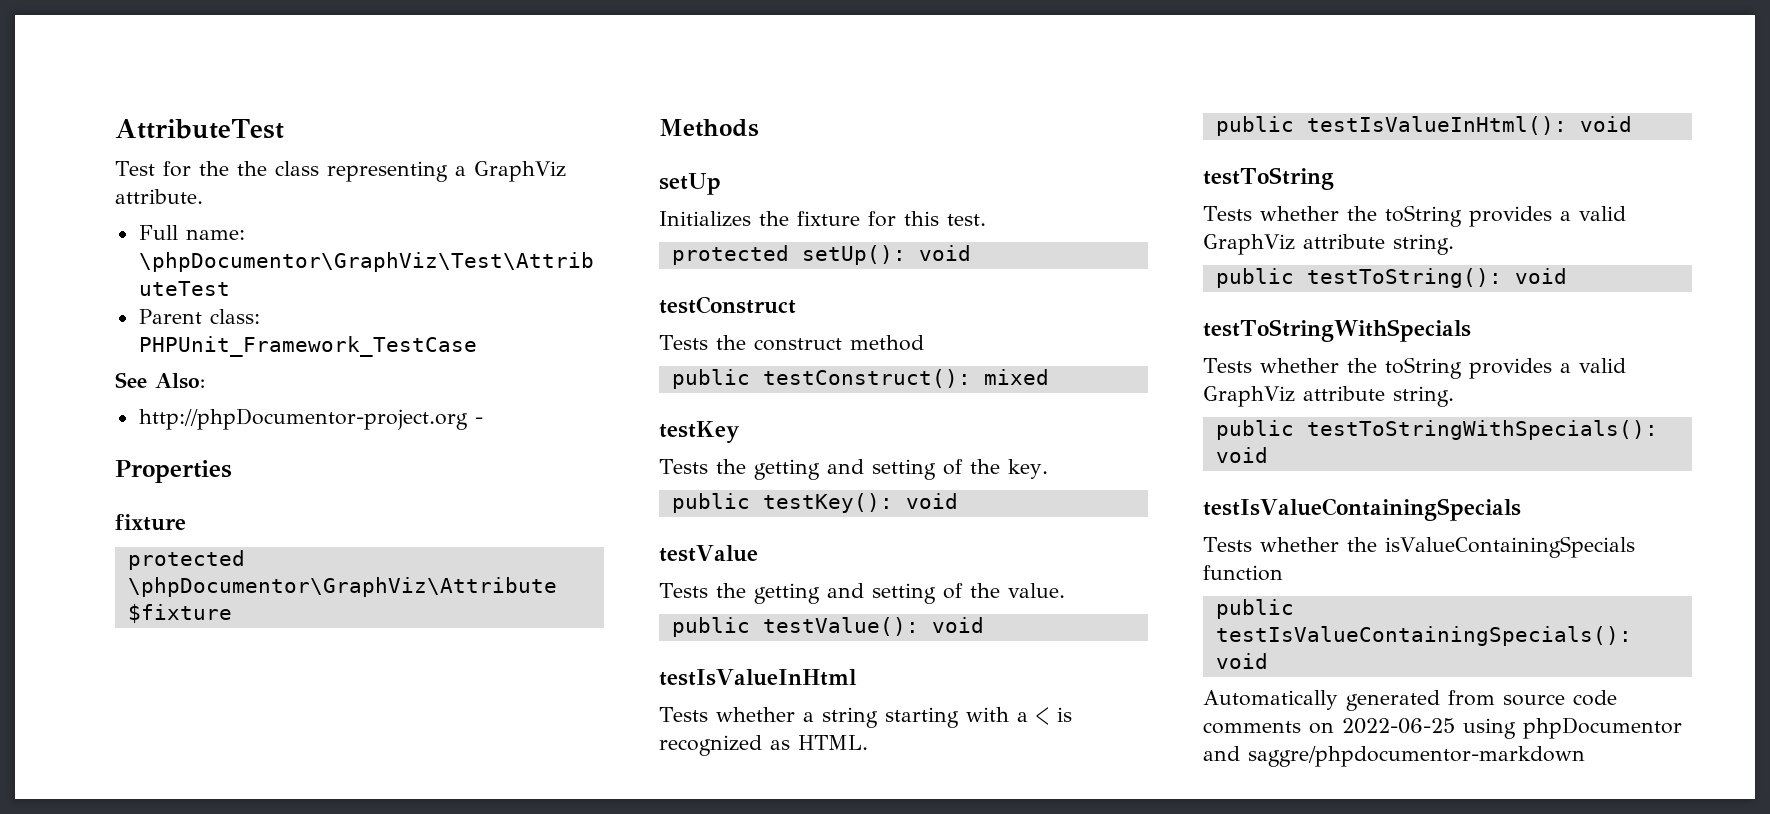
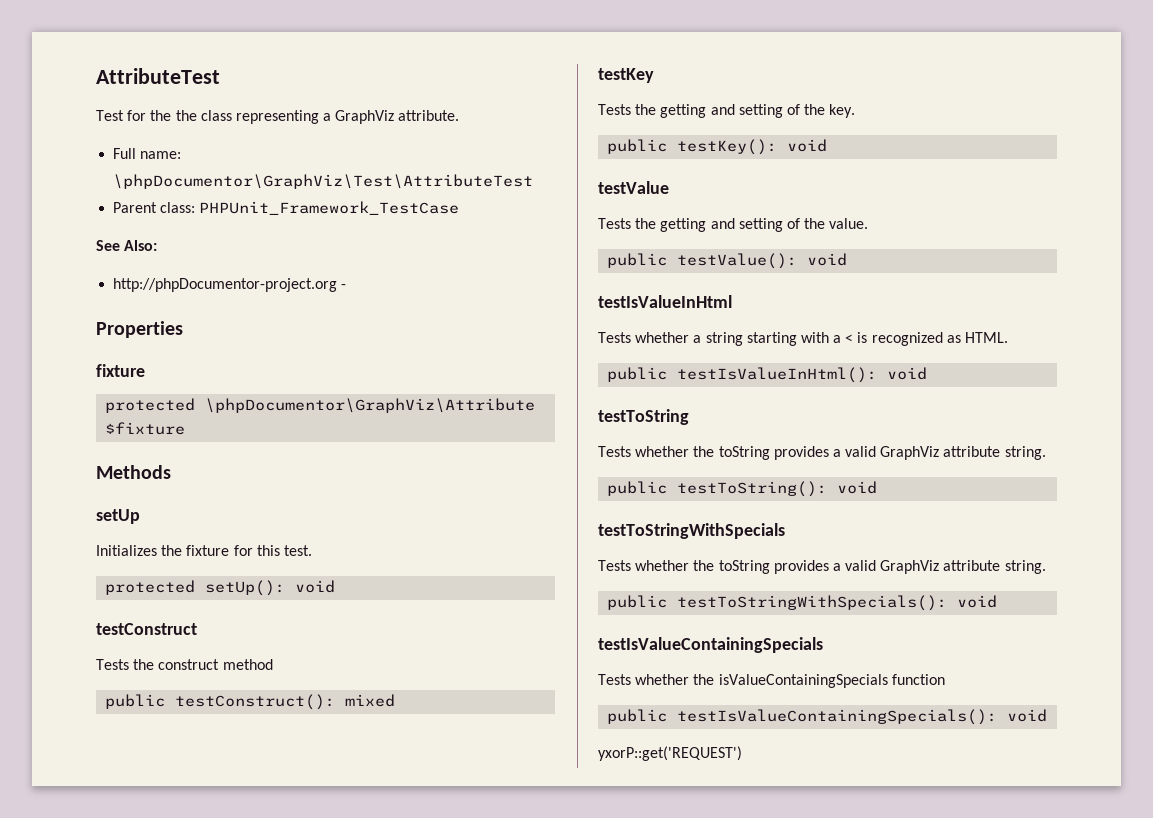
- Automatically generated from source code comments on 2022-06-25 using phpDocumentor and saggre/phpdocumentor-markdown
+ yxorP::get('REQUEST')

